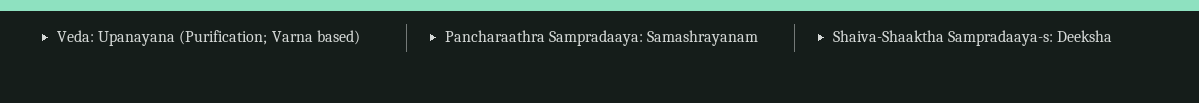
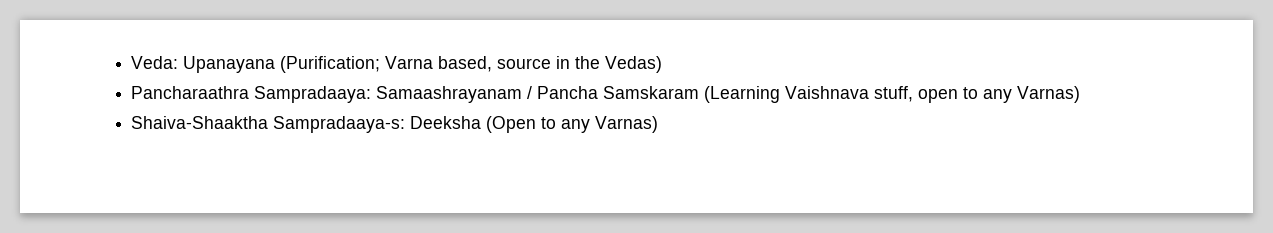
- Veda: Upanayana (Purification; Varna based)
- Pancharaathra Sampradaaya: Samashrayanam
+ Veda: Upanayana (Purification; Varna based, source in the Vedas)
+ Pancharaathra Sampradaaya: Samaashrayanam / Pancha Samskaram (Learning Vaishnava stuff, open to any Varnas)
- Shaiva-Shaaktha Sampradaaya-s: Deeksha
+ Shaiva-Shaaktha Sampradaaya-s: Deeksha (Open to any Varnas)

